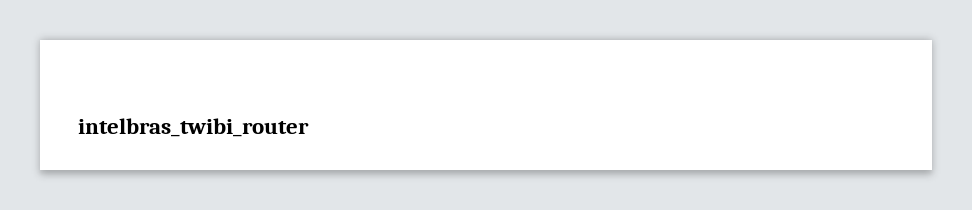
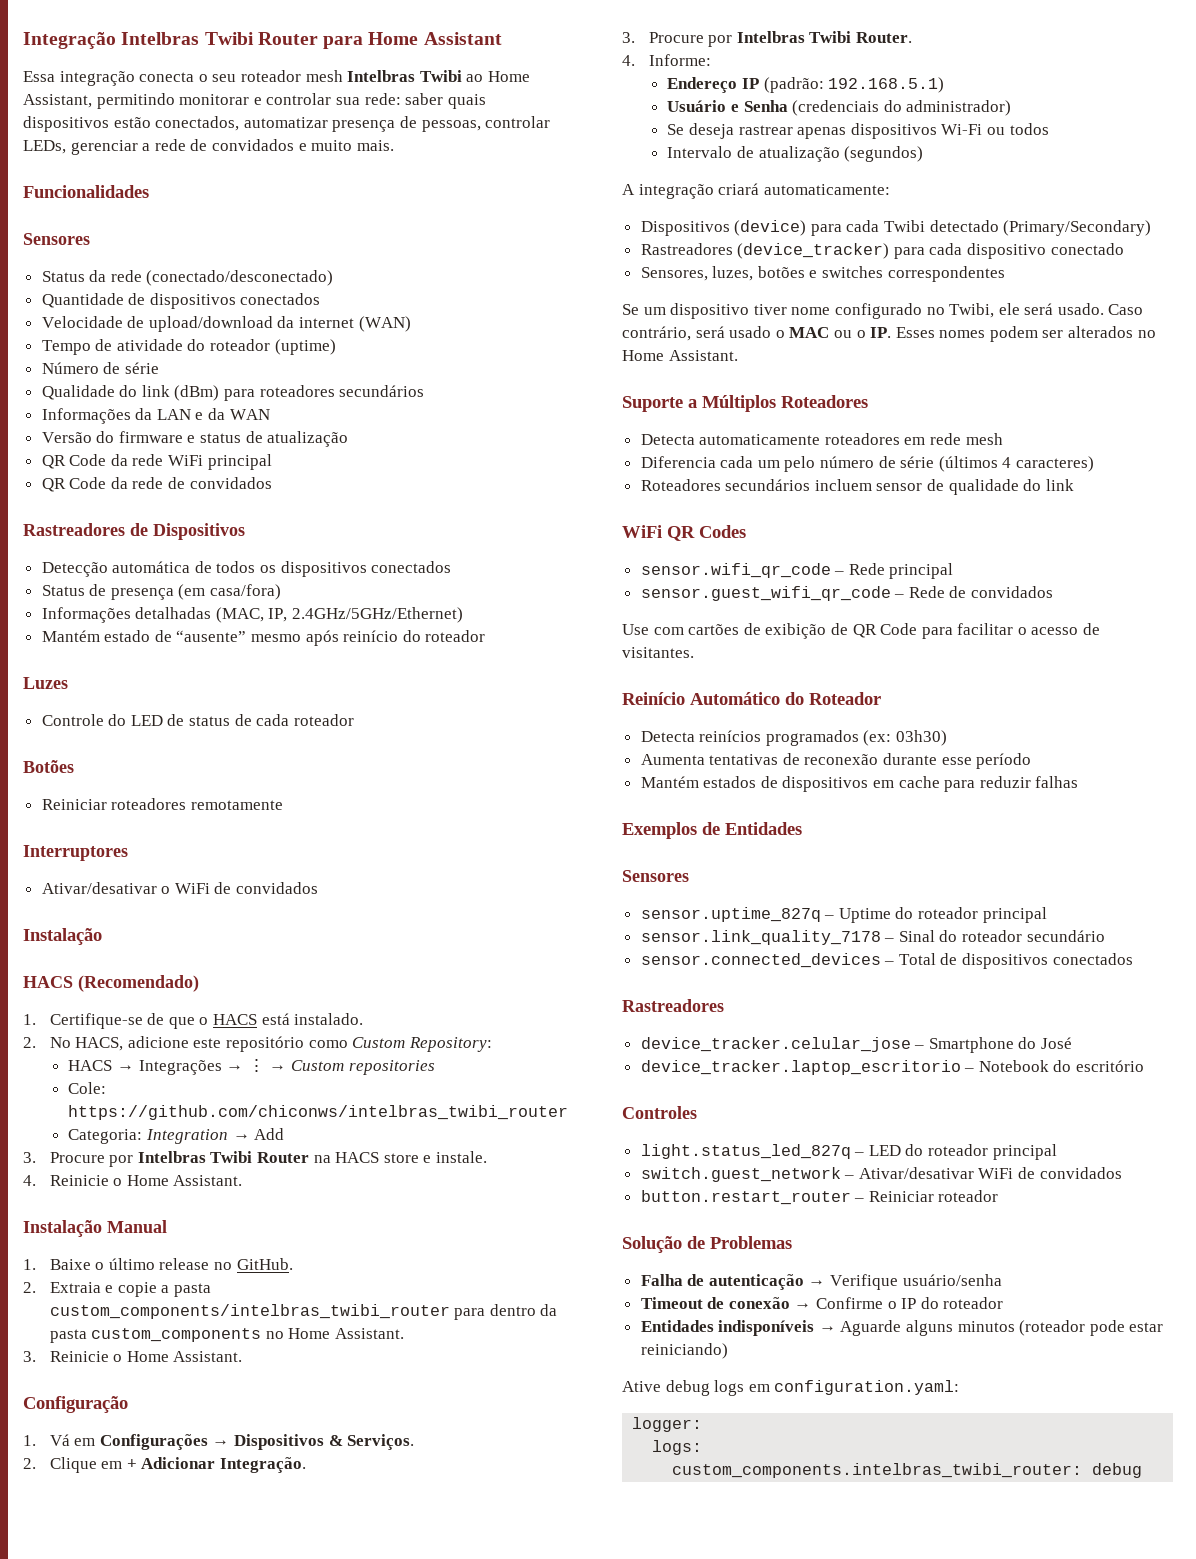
- intelbras_twibi_router
+ Integração Intelbras Twibi Router para Home Assistant
+ Essa integração conecta o seu roteador mesh Intelbras Twibi ao Home Assistant, permitindo monitorar e controlar sua rede: saber quais dispositivos estão conectados, automatizar presença de pessoas, controlar LEDs, gerenciar a rede de convidados e muito mais.
+ Funcionalidades
+ Sensores
+ Status da rede (conectado/desconectado)
+ Quantidade de dispositivos conectados
+ Velocidade de upload/download da internet (WAN)
+ Tempo de atividade do roteador (uptime)
+ Número de série
+ Qualidade do link (dBm) para roteadores secundários
+ Informações da LAN e da WAN
+ Versão do firmware e status de atualização
+ QR Code da rede WiFi principal
+ QR Code da rede de convidados
+ Rastreadores de Dispositivos
+ Detecção automática de todos os dispositivos conectados
+ Status de presença (em casa/fora)
+ Informações detalhadas (MAC, IP, 2.4GHz/5GHz/Ethernet)
+ Mantém estado de “ausente” mesmo após reinício do roteador
+ Luzes
+ Controle do LED de status de cada roteador
+ Botões
+ Reiniciar roteadores remotamente
+ Interruptores
+ Ativar/desativar o WiFi de convidados
+ Instalação
+ HACS (Recomendado)
+ 1. Certifique-se de que o HACS está instalado.
+ 2. No HACS, adicione este repositório como Custom Repository:
+ HACS → Integrações → ⋮ → Custom repositories
+ Cole: https://github.com/chiconws/intelbras_twibi_router
+ Categoria: Integration → Add
+ 3. Procure por Intelbras Twibi Router na HACS store e instale.
+ 4. Reinicie o Home Assistant.
+ Instalação Manual
+ 1. Baixe o último release no GitHub.
+ 2. Extraia e copie a pasta custom_components/intelbras_twibi_router para dentro da pasta custom_components no Home Assistant.
+ 3. Reinicie o Home Assistant.
+ Configuração
+ 1. Vá em Configurações → Dispositivos & Serviços.
+ 2. Clique em + Adicionar Integração.
+ 3. Procure por Intelbras Twibi Router.
+ 4. Informe:
+ Endereço IP (padrão: 192.168.5.1)
+ Usuário e Senha (credenciais do administrador)
+ Se deseja rastrear apenas dispositivos Wi-Fi ou todos
+ Intervalo de atualização (segundos)
+ A integração criará automaticamente:
+ Dispositivos (device) para cada Twibi detectado (Primary/Secondary)
+ Rastreadores (device_tracker) para cada dispositivo conectado
+ Sensores, luzes, botões e switches correspondentes
+ Se um dispositivo tiver nome configurado no Twibi, ele será usado. Caso contrário, será usado o MAC ou o IP. Esses nomes podem ser alterados no Home Assistant.
+ Suporte a Múltiplos Roteadores
+ Detecta automaticamente roteadores em rede mesh
+ Diferencia cada um pelo número de série (últimos 4 caracteres)
+ Roteadores secundários incluem sensor de qualidade do link
+ WiFi QR Codes
+ sensor.wifi_qr_code – Rede principal
+ sensor.guest_wifi_qr_code – Rede de convidados
+ Use com cartões de exibição de QR Code para facilitar o acesso de visitantes.
+ Reinício Automático do Roteador
+ Detecta reinícios programados (ex: 03h30)
+ Aumenta tentativas de reconexão durante esse período
+ Mantém estados de dispositivos em cache para reduzir falhas
+ Exemplos de Entidades
+ Sensores
+ sensor.uptime_827q – Uptime do roteador principal
+ sensor.link_quality_7178 – Sinal do roteador secundário
+ sensor.connected_devices – Total de dispositivos conectados
+ Rastreadores
+ device_tracker.celular_jose – Smartphone do José
+ device_tracker.laptop_escritorio – Notebook do escritório
+ Controles
+ light.status_led_827q – LED do roteador principal
+ switch.guest_network – Ativar/desativar WiFi de convidados
+ button.restart_router – Reiniciar roteador
+ Solução de Problemas
+ Falha de autenticação → Verifique usuário/senha
+ Timeout de conexão → Confirme o IP do roteador
+ Entidades indisponíveis → Aguarde alguns minutos (roteador pode estar reiniciando)
+ Ative debug logs em configuration.yaml:
+ logger:
+ logs:
+ custom_components.intelbras_twibi_router: debug

